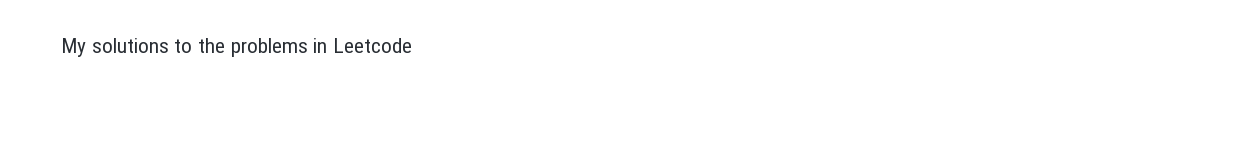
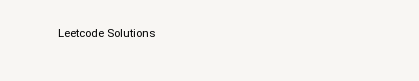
- My solutions to the problems in Leetcode
+ Leetcode Solutions

